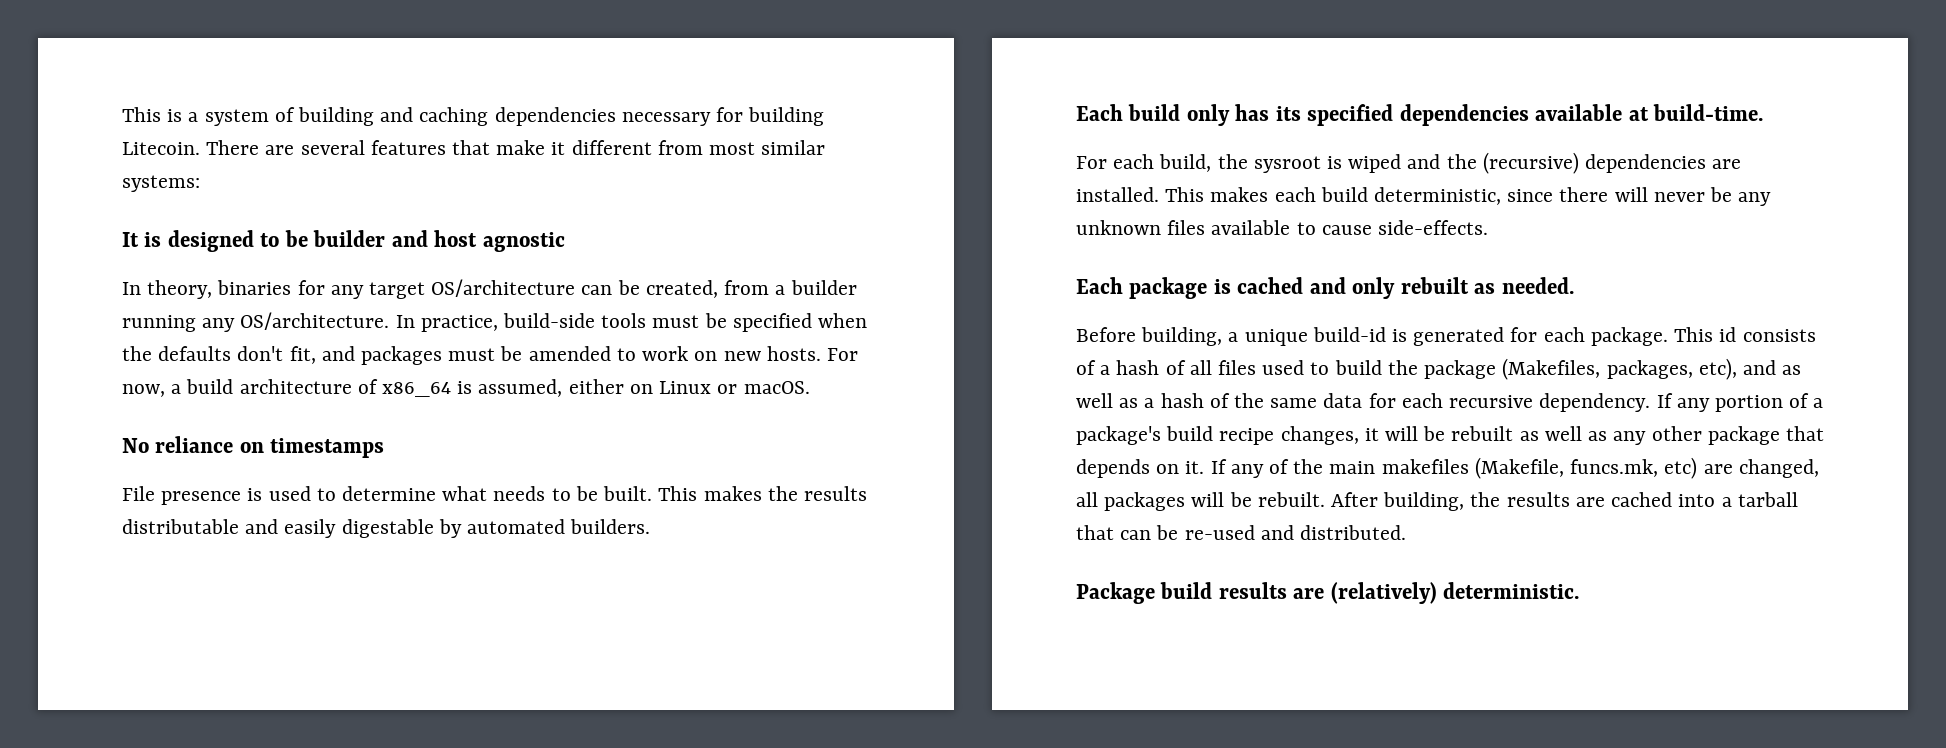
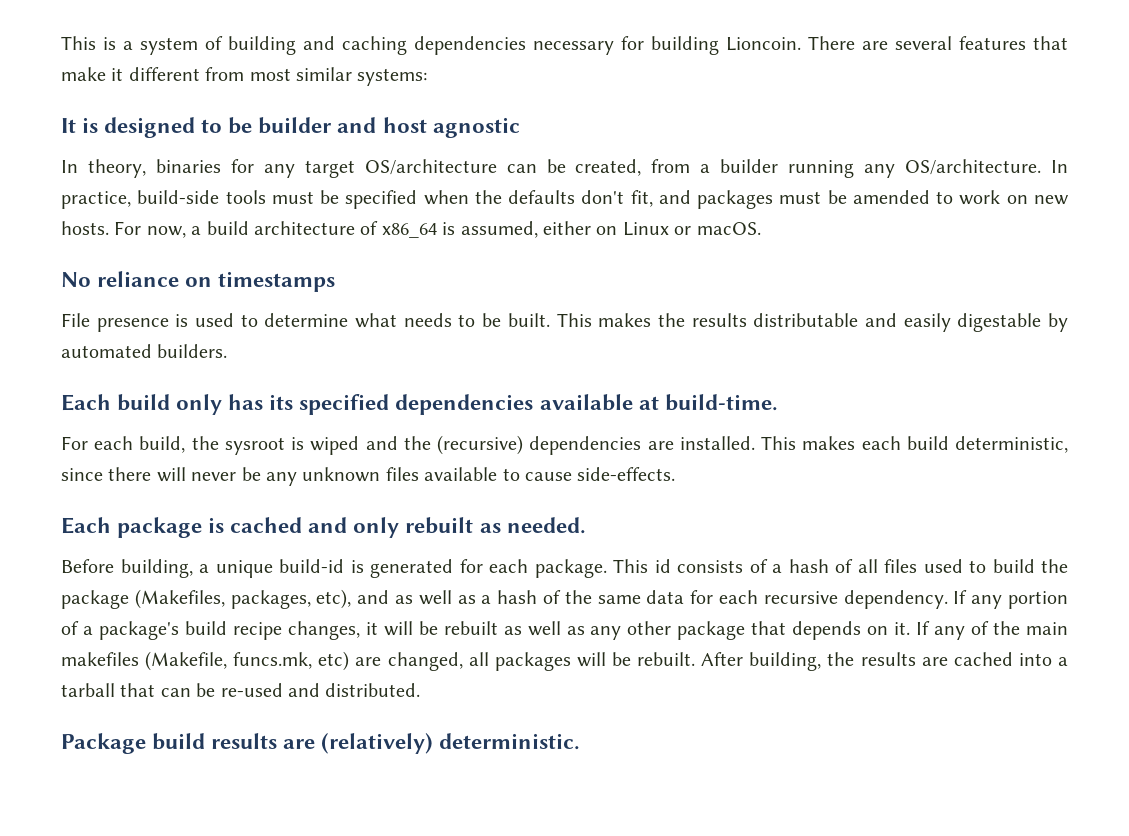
- This is a system of building and caching dependencies necessary for building Litecoin.
+ This is a system of building and caching dependencies necessary for building Lioncoin.

